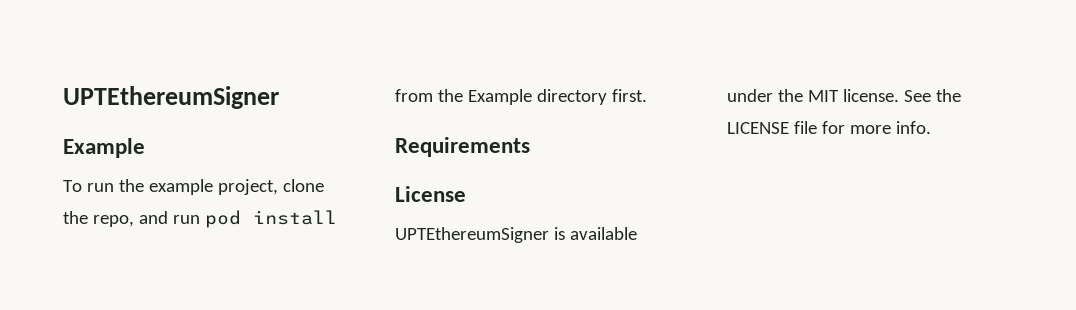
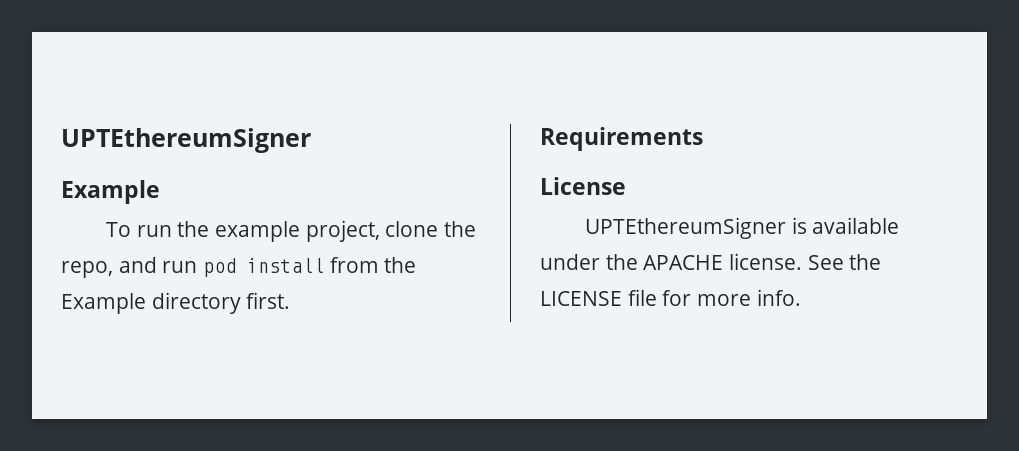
- UPTEthereumSigner is available under the MIT license.
+ UPTEthereumSigner is available under the APACHE license.

